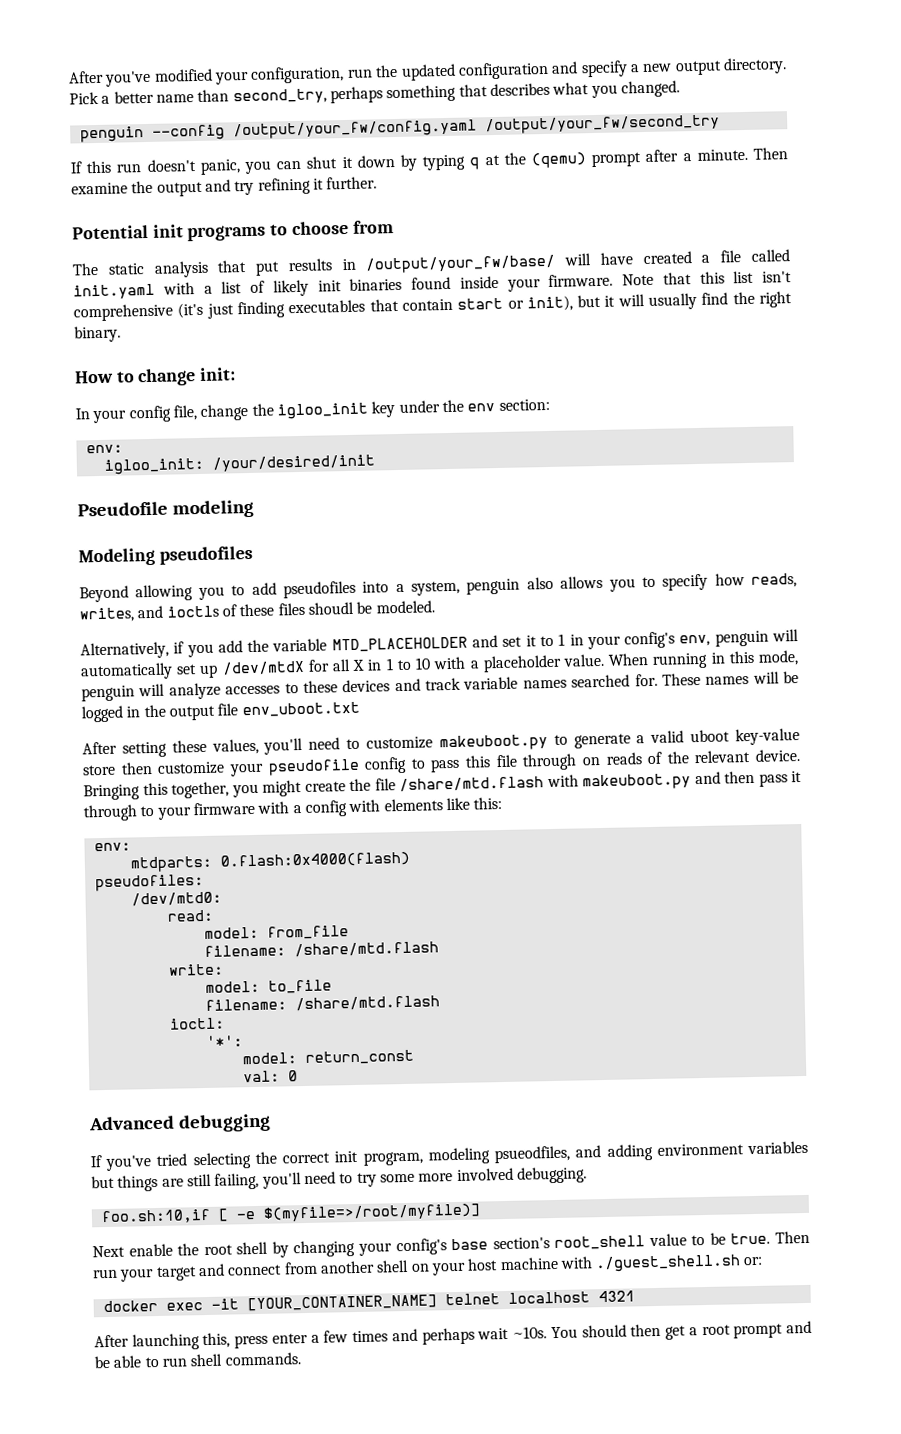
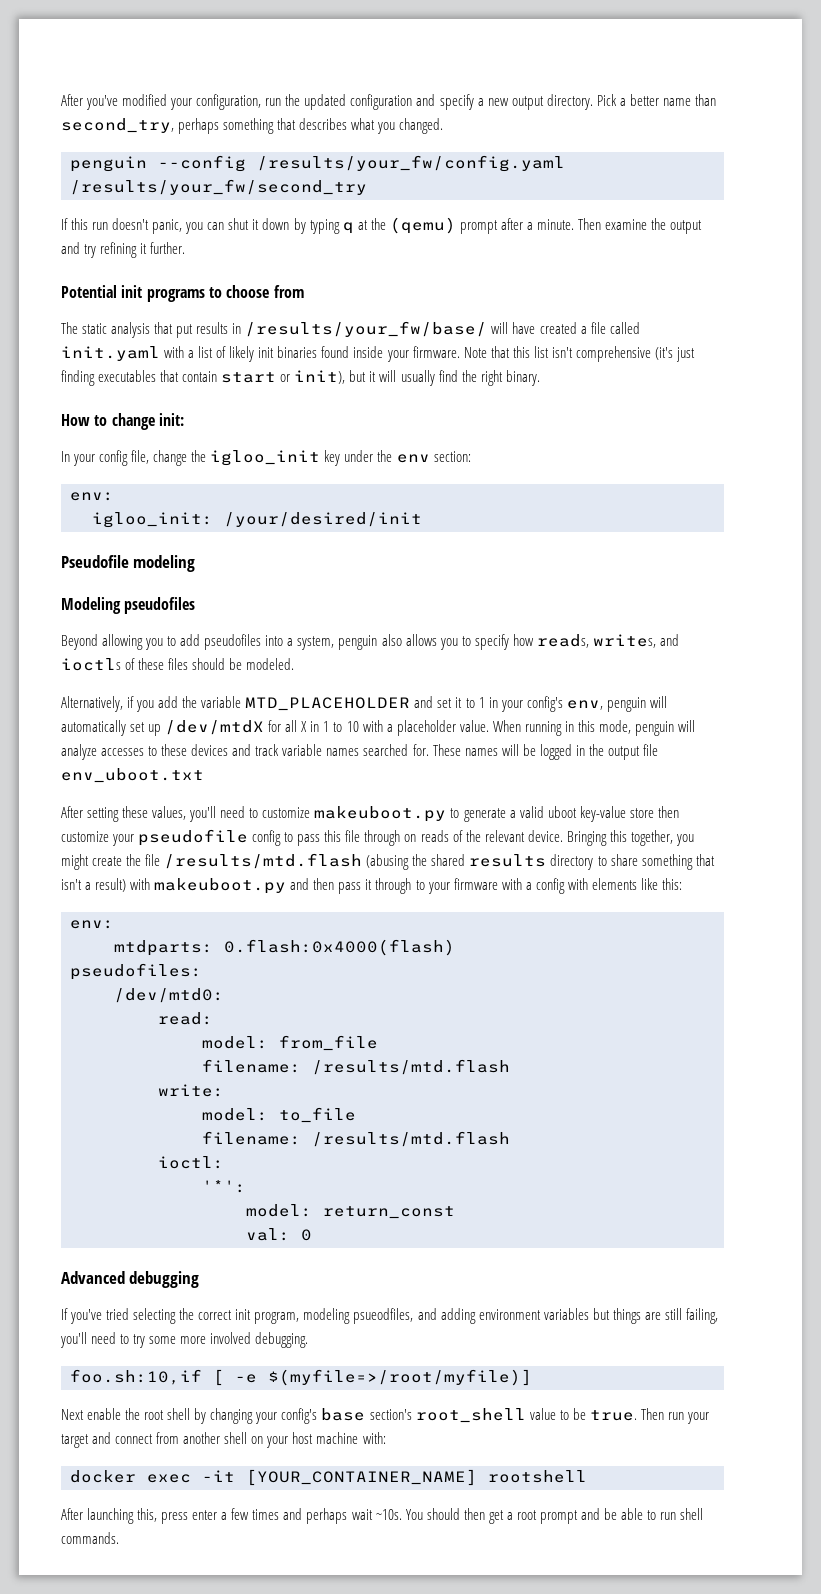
- penguin --config /output/your_fw/config.yaml /output/your_fw/second_try
+ penguin --config /results/your_fw/config.yaml /results/your_fw/second_try
- The static analysis that put results in /output/your_fw/base/ will have created a file called init.yaml with a list of likely init binaries found inside your firmware.
+ The static analysis that put results in /results/your_fw/base/ will have created a file called init.yaml with a list of likely init binaries found inside your firmware.
- Beyond allowing you to add pseudofiles into a system, penguin also allows you to specify how reads, writes, and ioctls of these files shoudl be modeled.
+ Beyond allowing you to add pseudofiles into a system, penguin also allows you to specify how reads, writes, and ioctls of these files should be modeled.
- Bringing this together, you might create the file /share/mtd.flash with makeuboot.py and then pass it through to your firmware with a config with elements like this:
+ Bringing this together, you might create the file /results/mtd.flash (abusing the shared results directory to share something that isn't a result) with makeuboot.py and then pass it through to your firmware with a config with elements like this:
  model: from_file
- filename: /share/mtd.flash
+ filename: /results/mtd.flash
  model: to_file
- filename: /share/mtd.flash
+ filename: /results/mtd.flash
- Then run your target and connect from another shell on your host machine with ./guest_shell.sh or:
+ Then run your target and connect from another shell on your host machine with:
- docker exec -it [YOUR_CONTAINER_NAME] telnet localhost 4321
+ docker exec -it [YOUR_CONTAINER_NAME] rootshell

